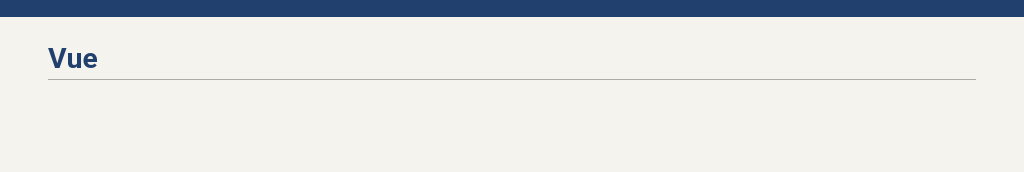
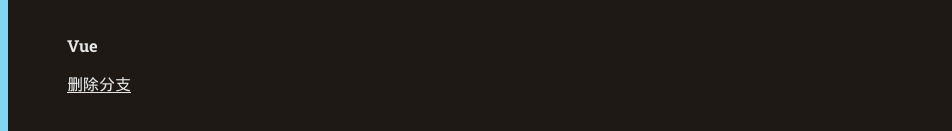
+ 删除分支

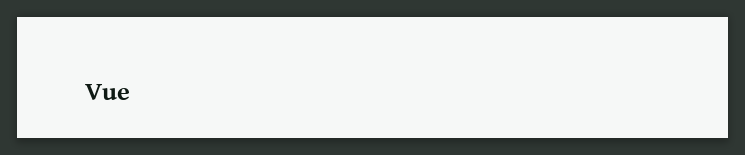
- 删除分支

